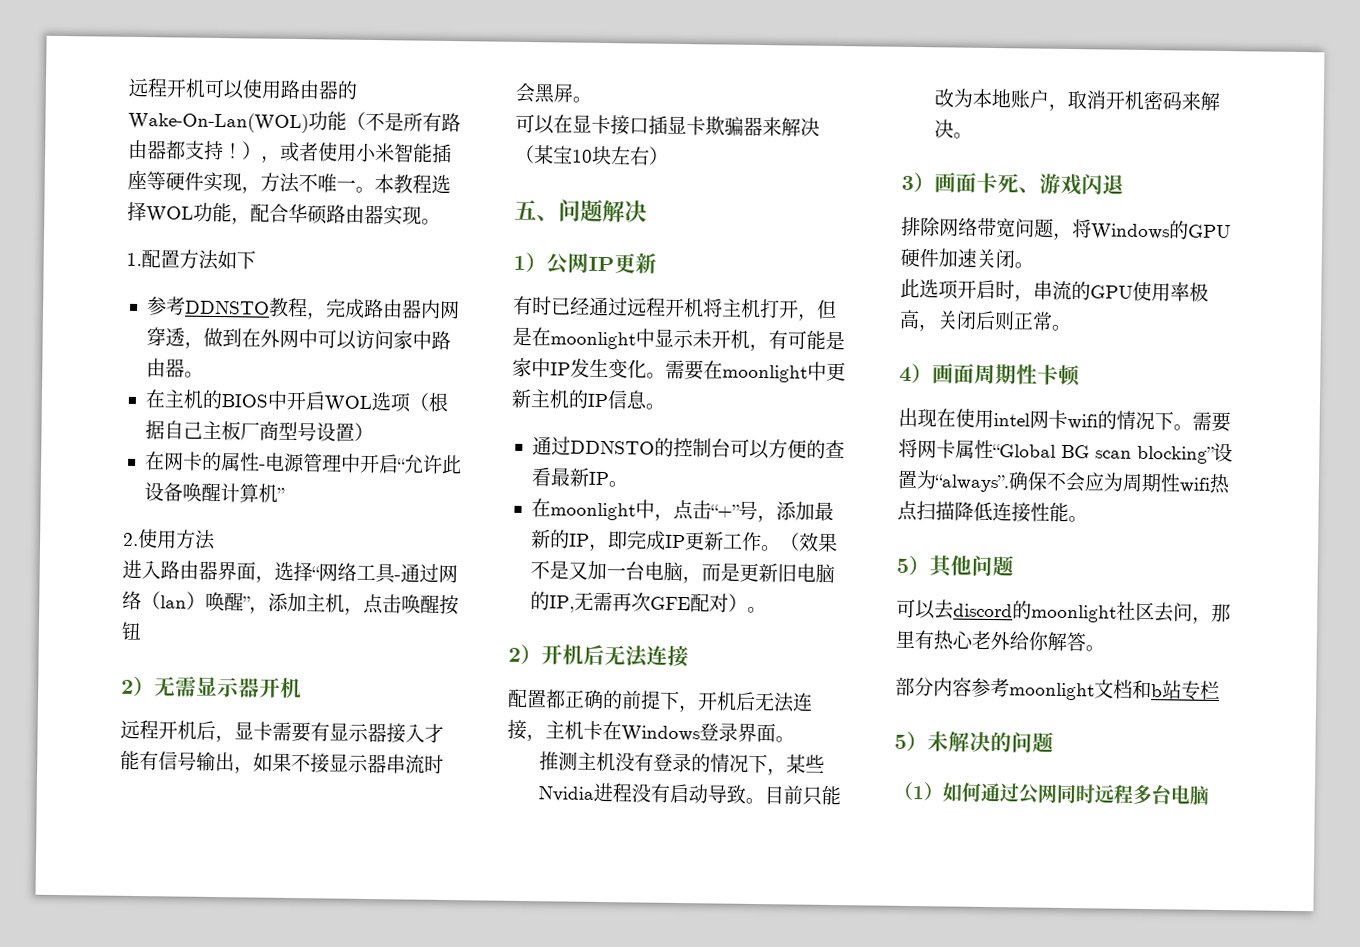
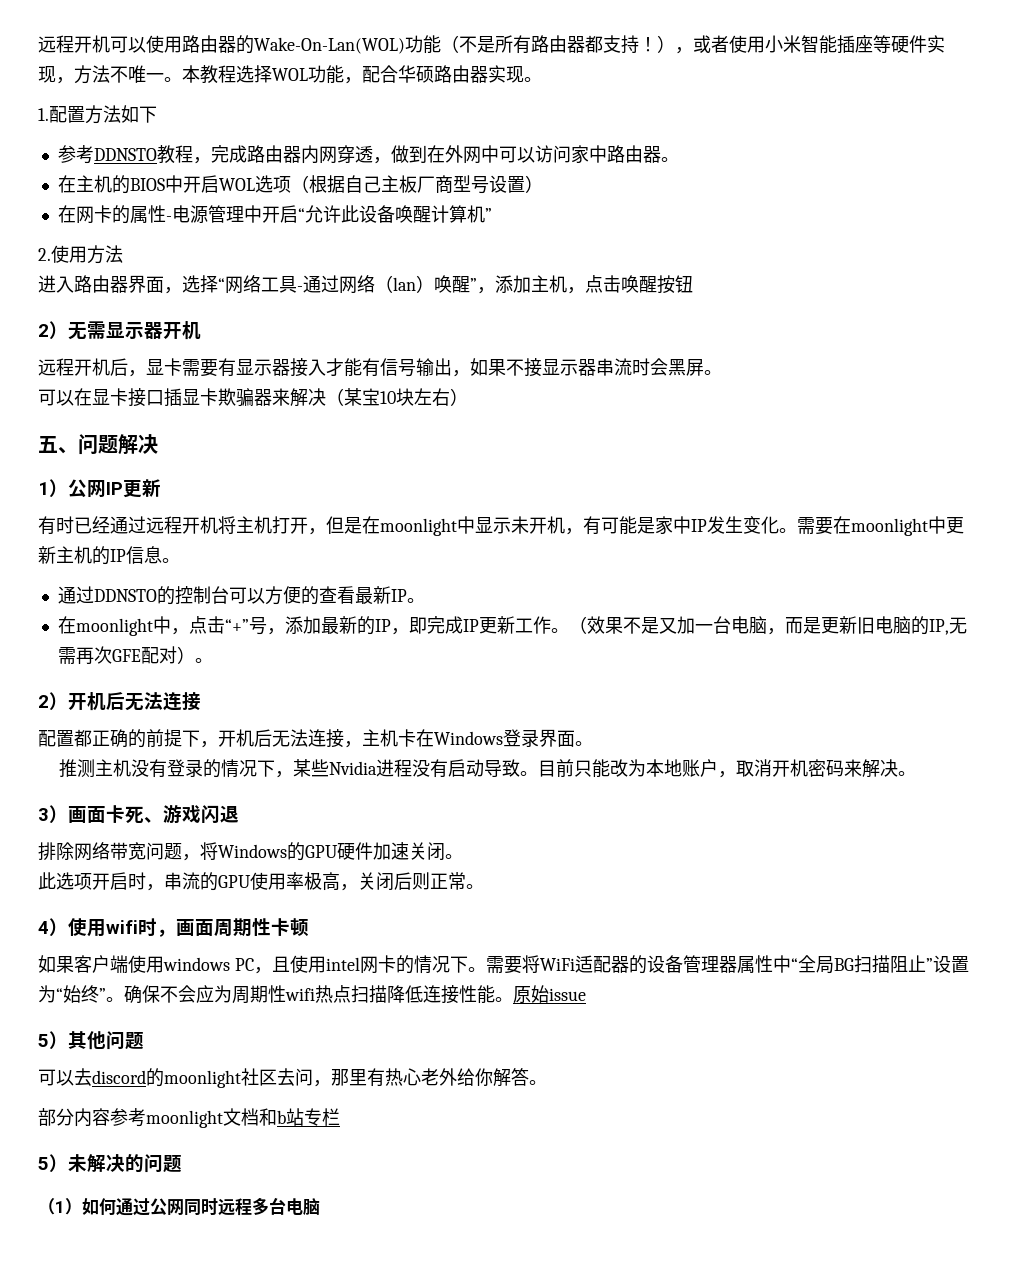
- 4）画面周期性卡顿
+ 4）使用wifi时，画面周期性卡顿
- 出现在使用intel网卡wifi的情况下。
+ 如果客户端使用windows PC，且使用intel网卡的情况下。
- 需要将网卡属性“Global BG scan blocking”设置为“always”.
+ 需要将WiFi适配器的设备管理器属性中“全局BG扫描阻止”设置为“始终”。
+ 原始issue

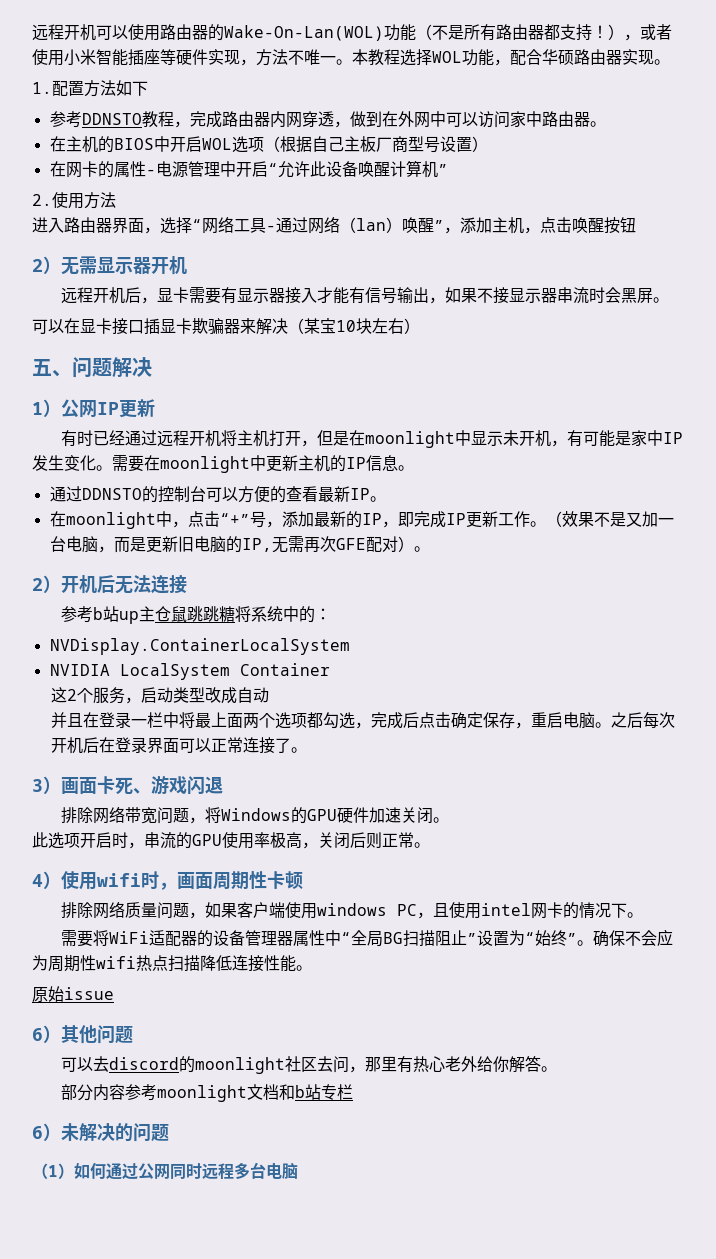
- 配置都正确的前提下，开机后无法连接，主机卡在Windows登录界面。
- 推测主机没有登录的情况下，某些Nvidia进程没有启动导致。目前只能改为本地账户，取消开机密码来解决。
+ 参考b站up主仓鼠跳跳糖将系统中的：
+ NVDisplay.ContainerLocalSystem
+ NVIDIA LocalSystem Container
+ 这2个服务，启动类型改成自动
+ 并且在登录一栏中将最上面两个选项都勾选，完成后点击确定保存，重启电脑。之后每次开机后在登录界面可以正常连接了。
- 如果客户端使用windows PC，且使用intel网卡的情况下。需要将WiFi适配器的设备管理器属性中“全局BG扫描阻止”设置为“始终”。
+ 排除网络质量问题，如果客户端使用windows PC，且使用intel网卡的情况下。
+ 需要将WiFi适配器的设备管理器属性中“全局BG扫描阻止”设置为“始终”。
- 确保不会应为周期性wifi热点扫描降低连接性能。原始issue
+ 确保不会应为周期性wifi热点扫描降低连接性能。
+ 原始issue
- 5）其他问题
+ 6）其他问题
- 5）未解决的问题
+ 6）未解决的问题

